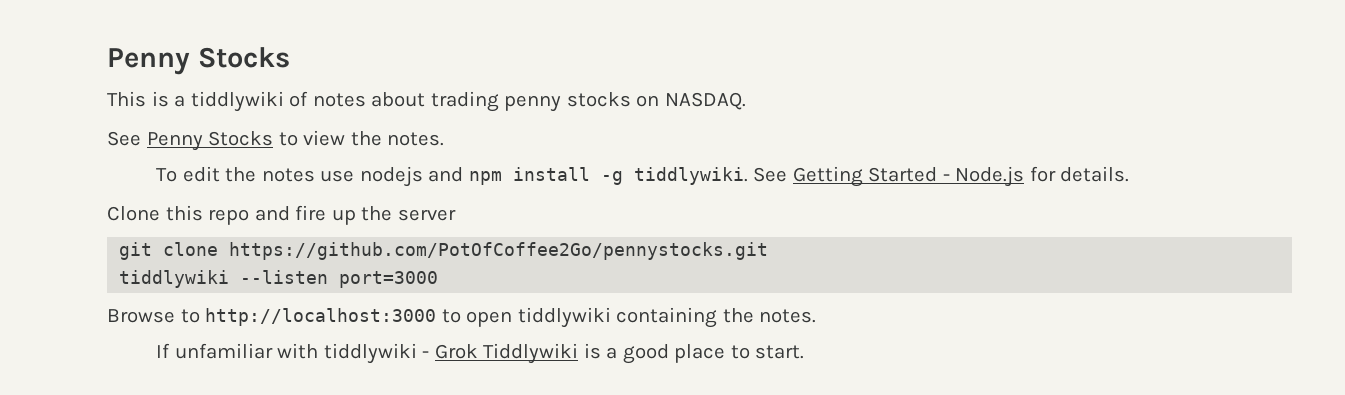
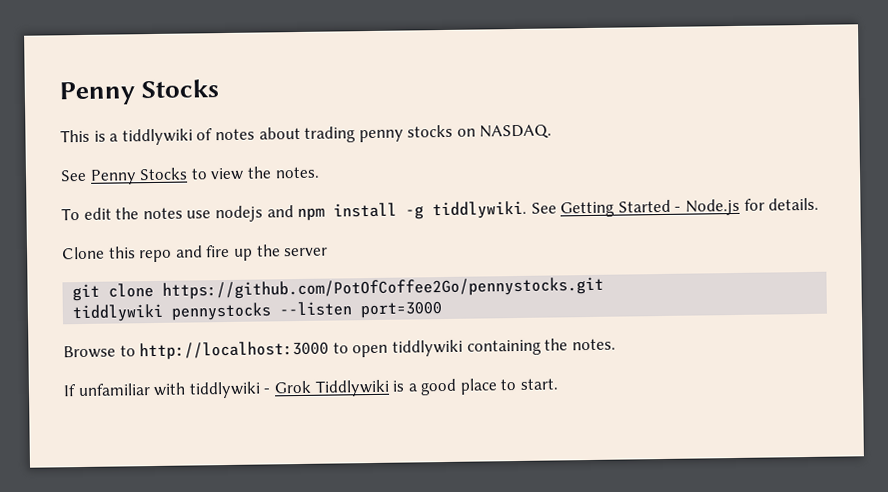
- tiddlywiki --listen port=3000
+ tiddlywiki pennystocks --listen port=3000

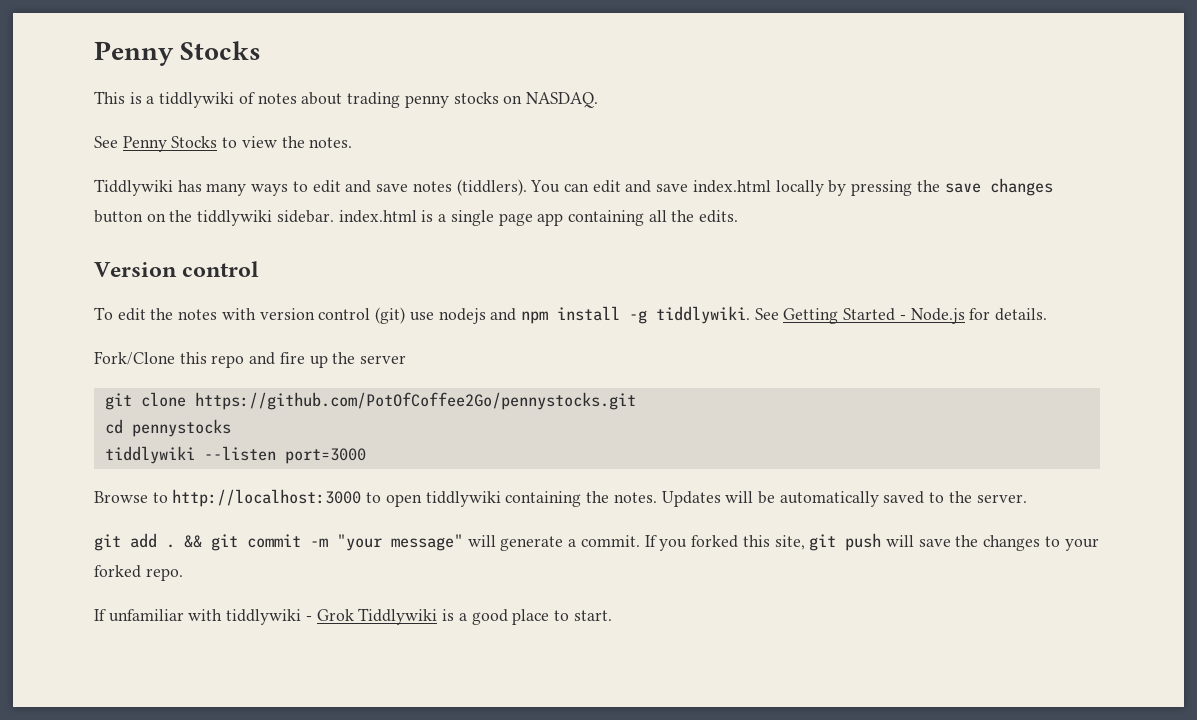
+ Tiddlywiki has many ways to edit and save notes (tiddlers). You can edit and save index.html locally by pressing the save changes button on the tiddlywiki sidebar. index.html is a single page app containing all the edits.
+ Version control
- To edit the notes use nodejs and npm install -g tiddlywiki.
+ To edit the notes with version control (git) use nodejs and npm install -g tiddlywiki.
- Clone this repo and fire up the server
+ Fork/Clone this repo and fire up the server
- tiddlywiki pennystocks --listen port=3000
+ cd pennystocks
+ tiddlywiki --listen port=3000
+ Updates will be automatically saved to the server.
+ git add . && git commit -m "your message" will generate a commit. If you forked this site, git push will save the changes to your forked repo.

